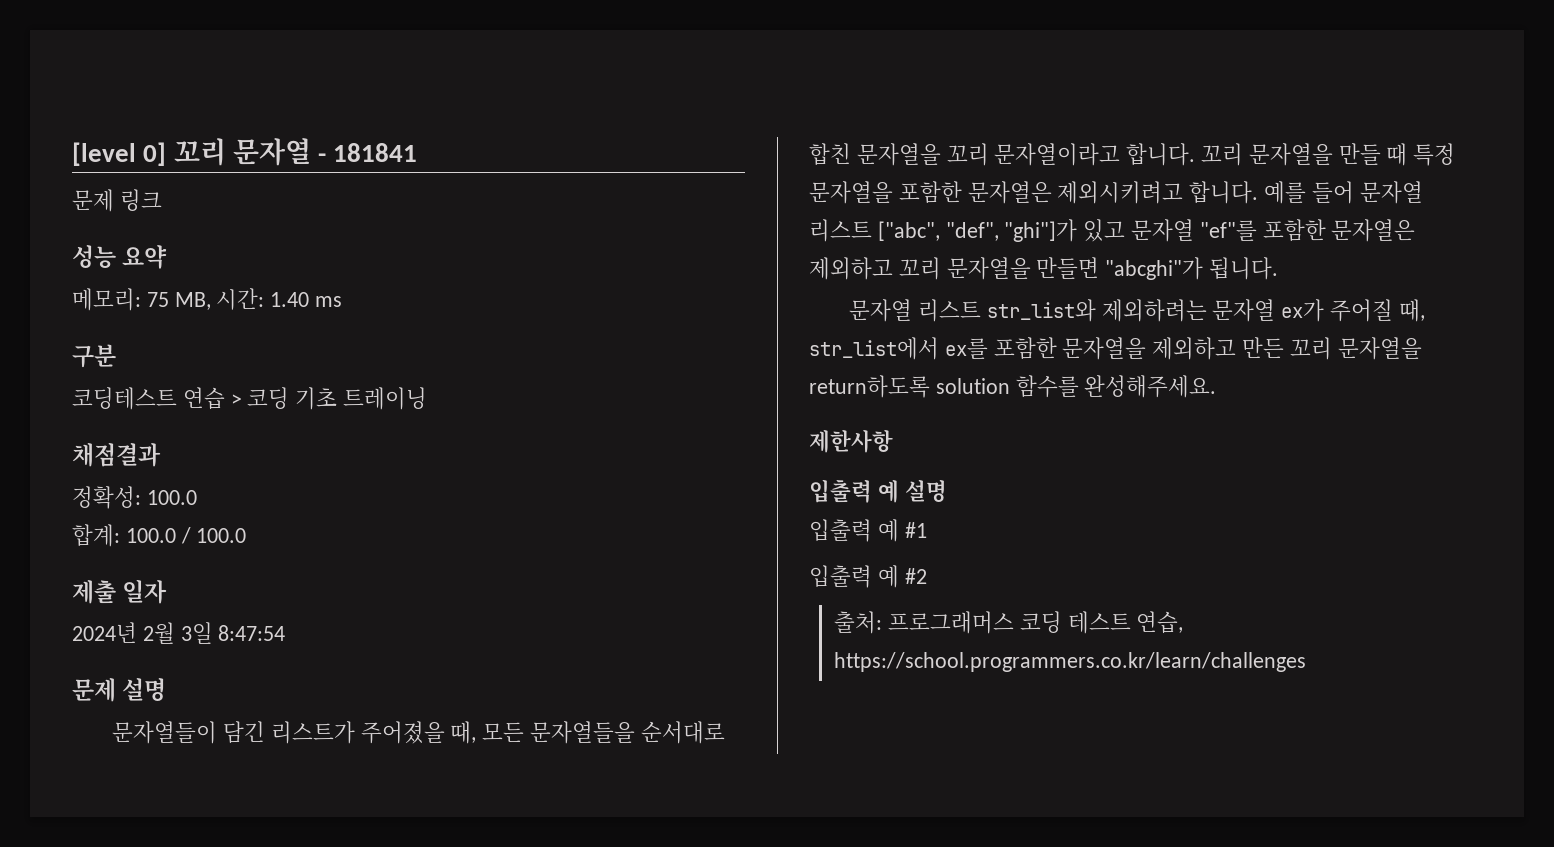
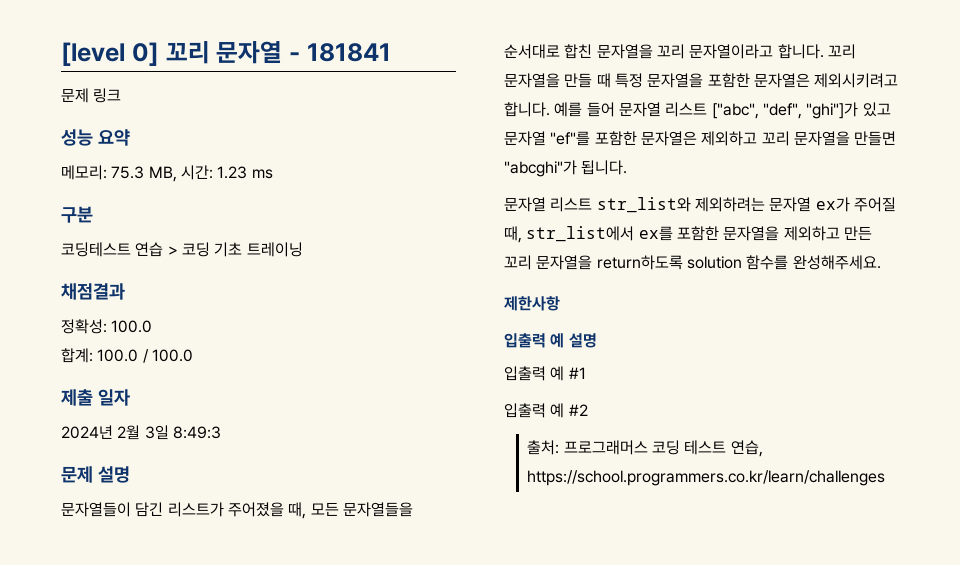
- 메모리: 75 MB, 시간: 1.40 ms
+ 메모리: 75.3 MB, 시간: 1.23 ms
- 2024년 2월 3일 8:47:54
+ 2024년 2월 3일 8:49:3

